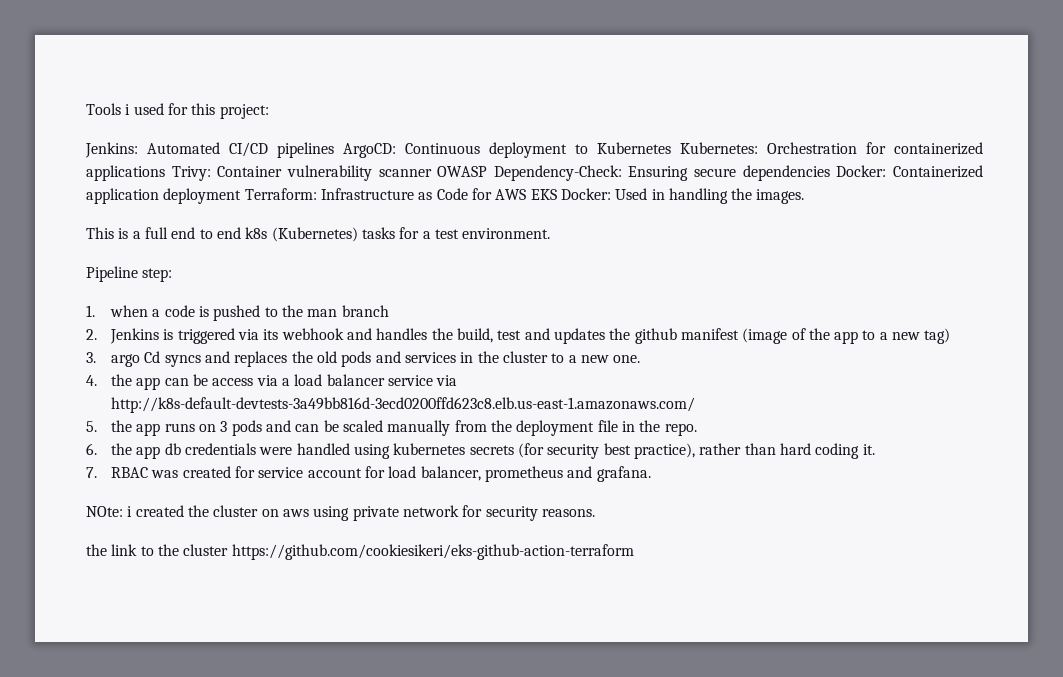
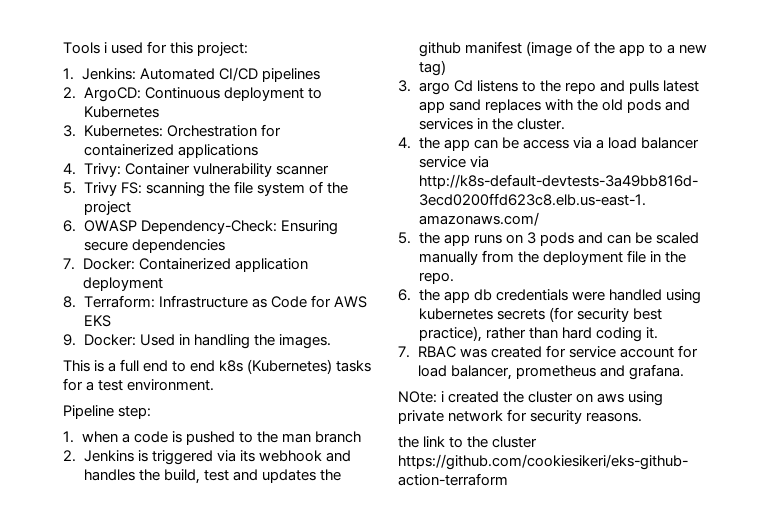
- Jenkins: Automated CI/CD pipelines ArgoCD: Continuous deployment to Kubernetes Kubernetes: Orchestration for containerized applications Trivy: Container vulnerability scanner OWASP Dependency-Check: Ensuring secure dependencies Docker: Containerized application deployment Terraform: Infrastructure as Code for AWS EKS Docker: Used in handling the images.
+ 1. Jenkins: Automated CI/CD pipelines
+ 2. ArgoCD: Continuous deployment to Kubernetes
+ 3. Kubernetes: Orchestration for containerized applications
+ 4. Trivy: Container vulnerability scanner
+ 5. Trivy FS: scanning the file system of the project
+ 6. OWASP Dependency-Check: Ensuring secure dependencies
+ 7. Docker: Containerized application deployment
+ 8. Terraform: Infrastructure as Code for AWS EKS
+ 9. Docker: Used in handling the images.
- 3. argo Cd syncs and replaces the old pods and services in the cluster to a new one.
+ 3. argo Cd listens to the repo and pulls latest app sand replaces with the old pods and services in the cluster.

